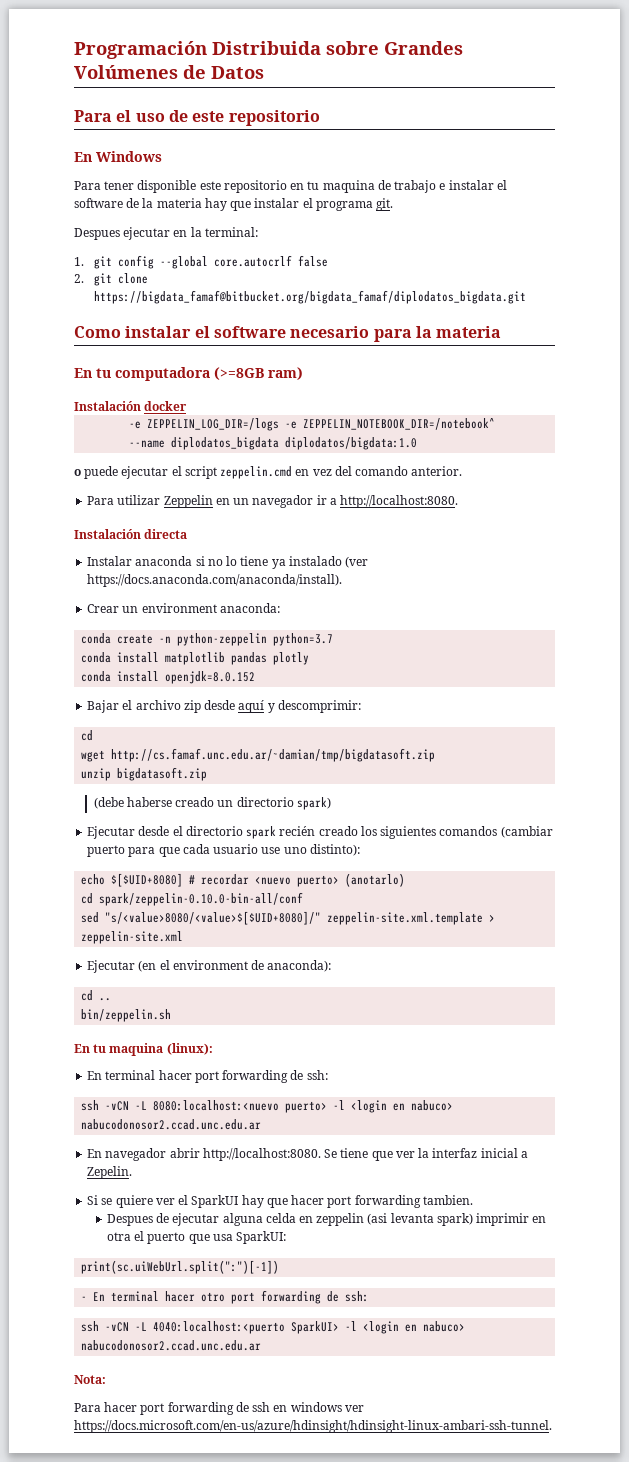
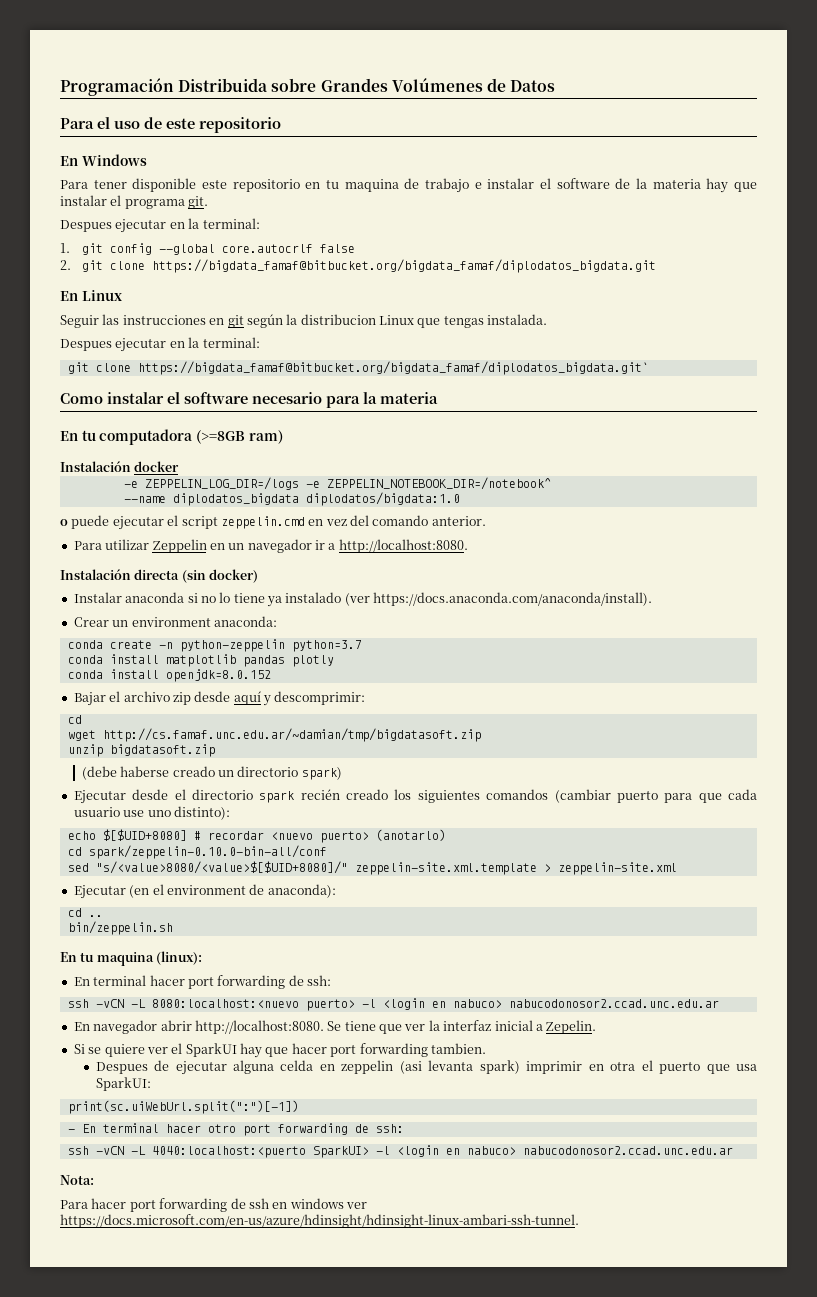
+ En Linux
+ Seguir las instrucciones en git según la distribucion Linux que tengas instalada.
+ Despues ejecutar en la terminal:
+ git clone https://bigdata_famaf@bitbucket.org/bigdata_famaf/diplodatos_bigdata.git`
- Instalación directa
+ Instalación directa (sin docker)

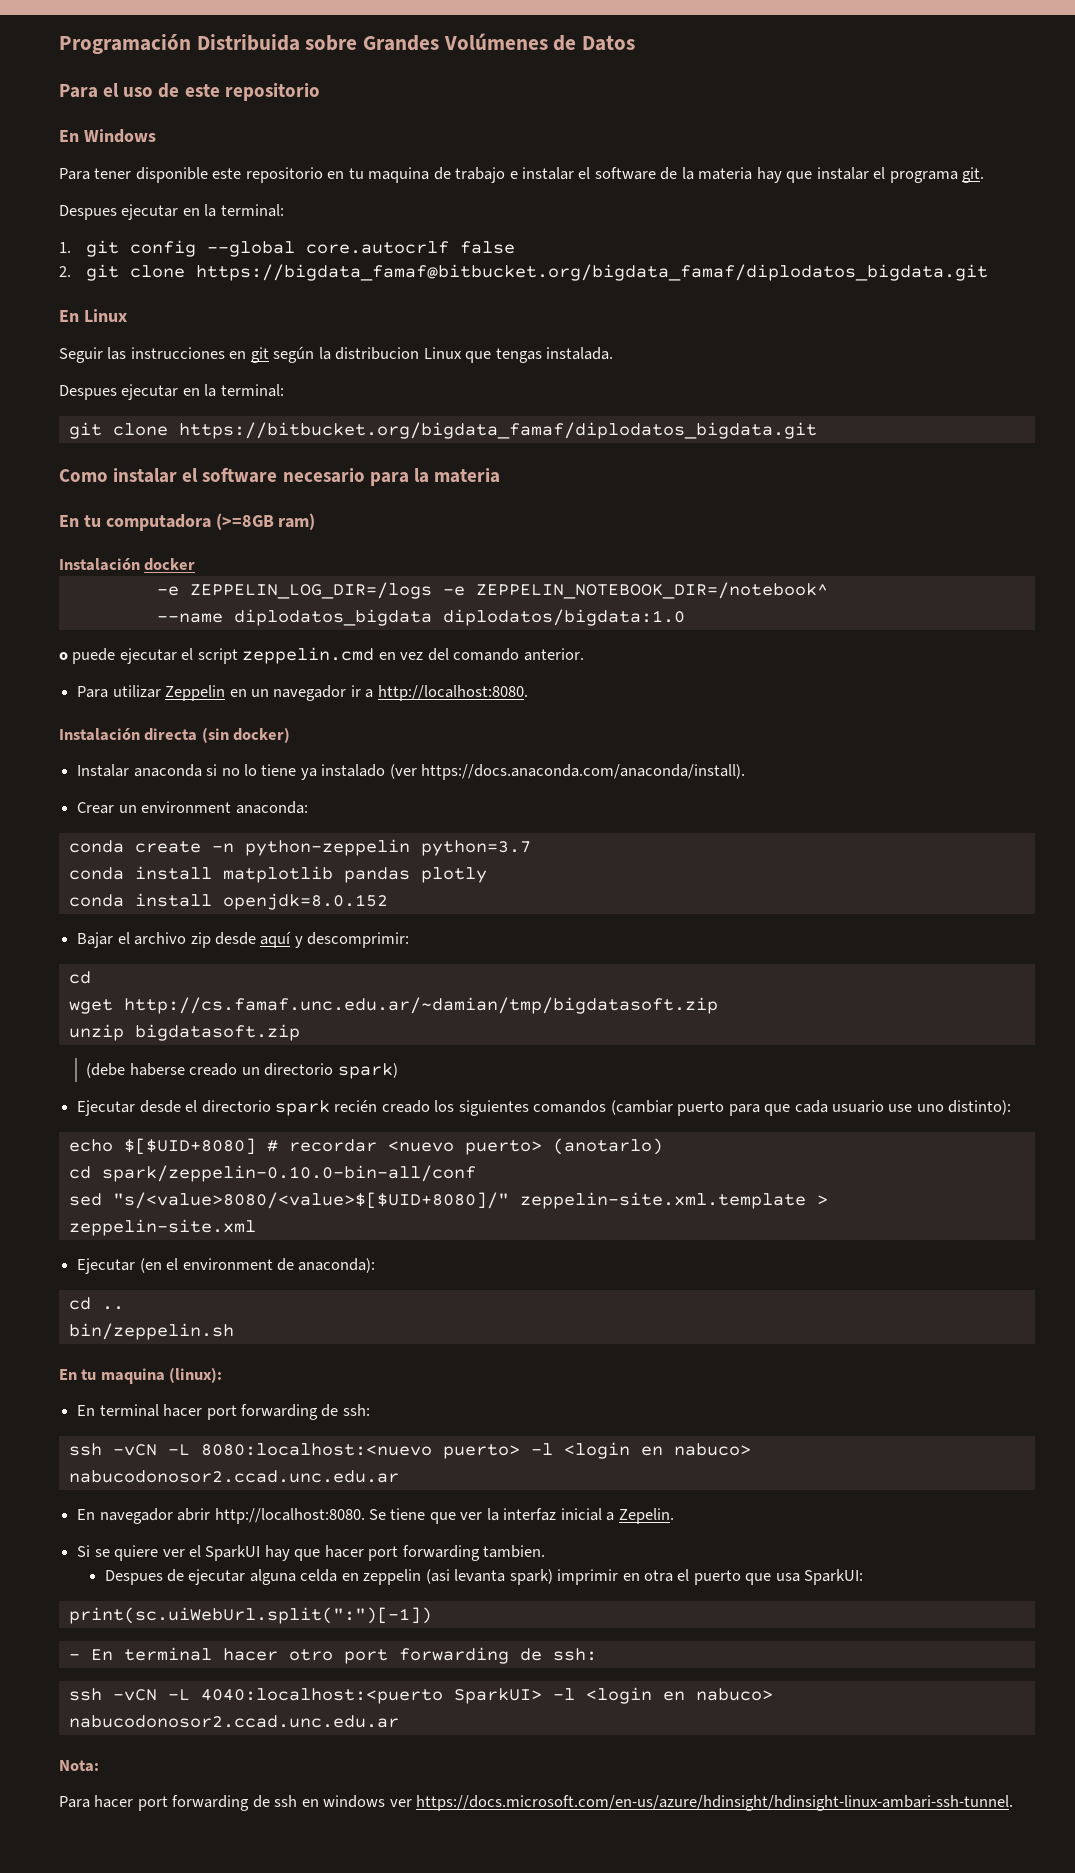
- git clone https://bigdata_famaf@bitbucket.org/bigdata_famaf/diplodatos_bigdata.git`
+ git clone https://bitbucket.org/bigdata_famaf/diplodatos_bigdata.git

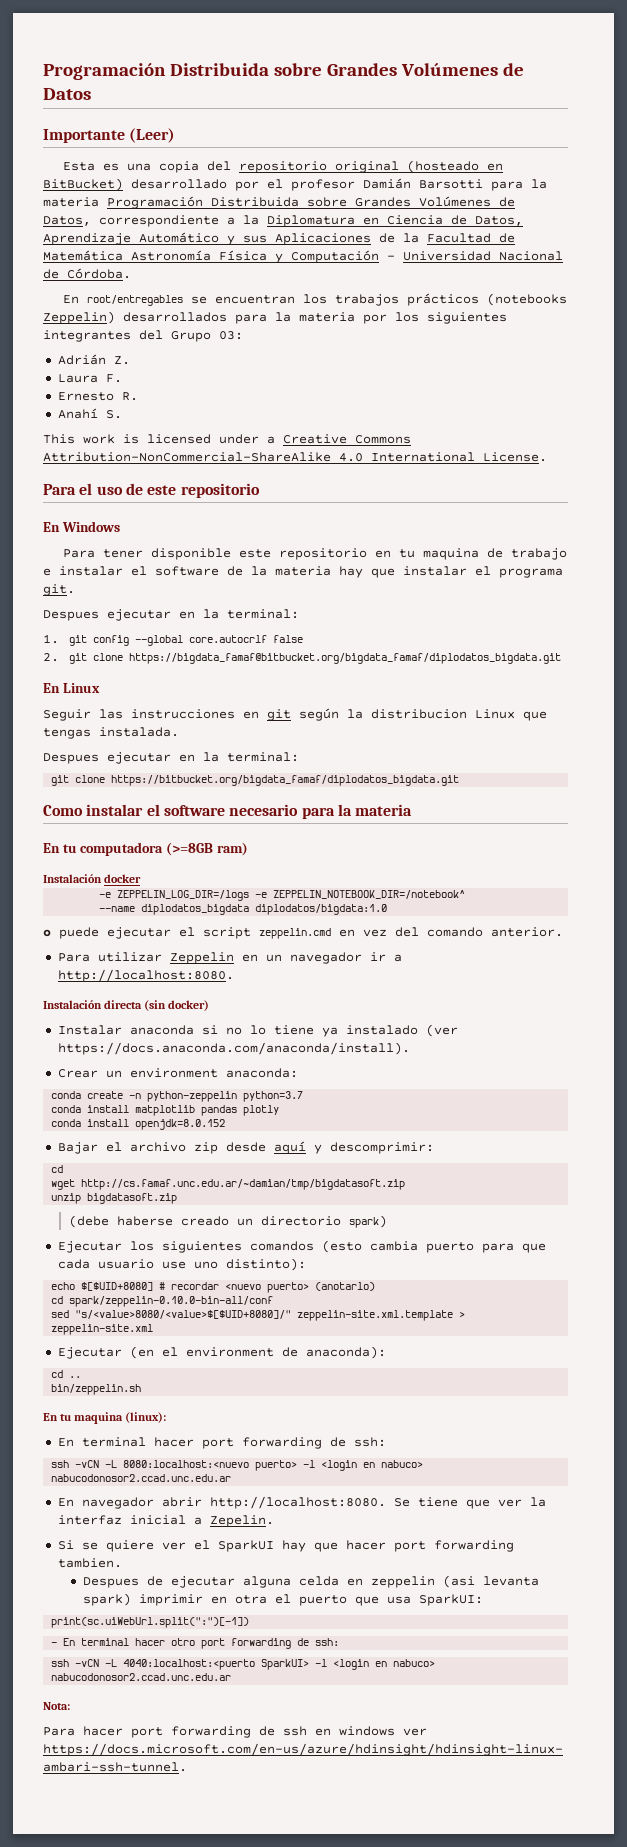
+ Importante (Leer)
+ Esta es una copia del repositorio original (hosteado en BitBucket) desarrollado por el profesor Damián Barsotti para la materia Programación Distribuida sobre Grandes Volúmenes de Datos, correspondiente a la Diplomatura en Ciencia de Datos, Aprendizaje Automático y sus Aplicaciones de la Facultad de Matemática Astronomía Física y Computación - Universidad Nacional de Córdoba.
+ En root/entregables se encuentran los trabajos prácticos (notebooks Zeppelin) desarrollados para la materia por los siguientes integrantes del Grupo 03:
+ Adrián Z.
+ Laura F.
+ Ernesto R.
+ Anahí S.
+ This work is licensed under a Creative Commons Attribution-NonCommercial-ShareAlike 4.0 International License.
- Ejecutar desde el directorio spark recién creado los siguientes comandos (cambiar puerto para que cada usuario use uno distinto):
+ Ejecutar los siguientes comandos (esto cambia puerto para que cada usuario use uno distinto):

